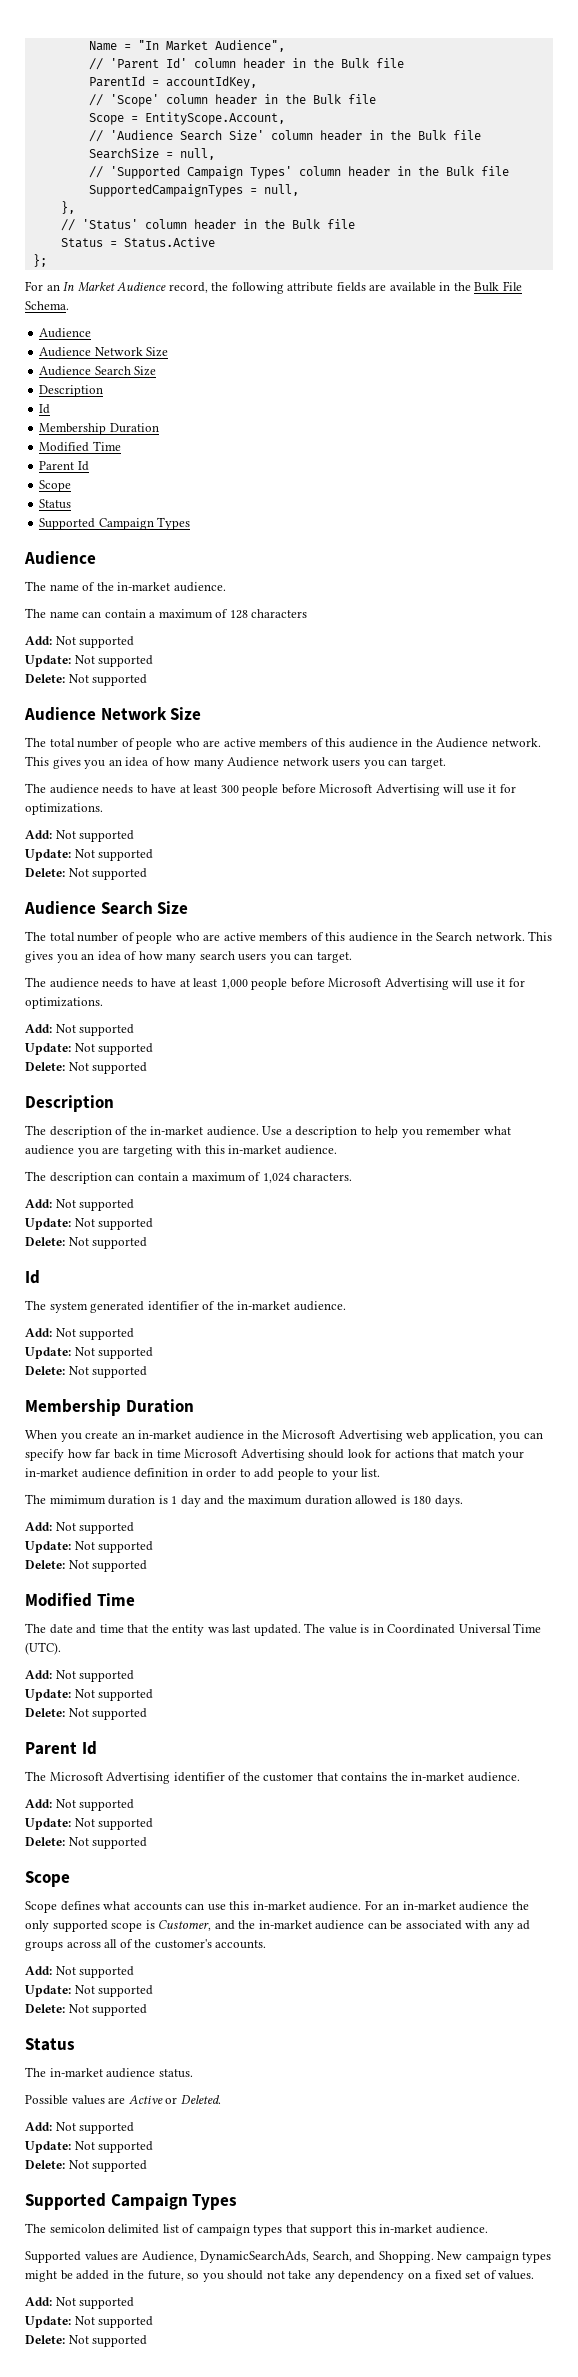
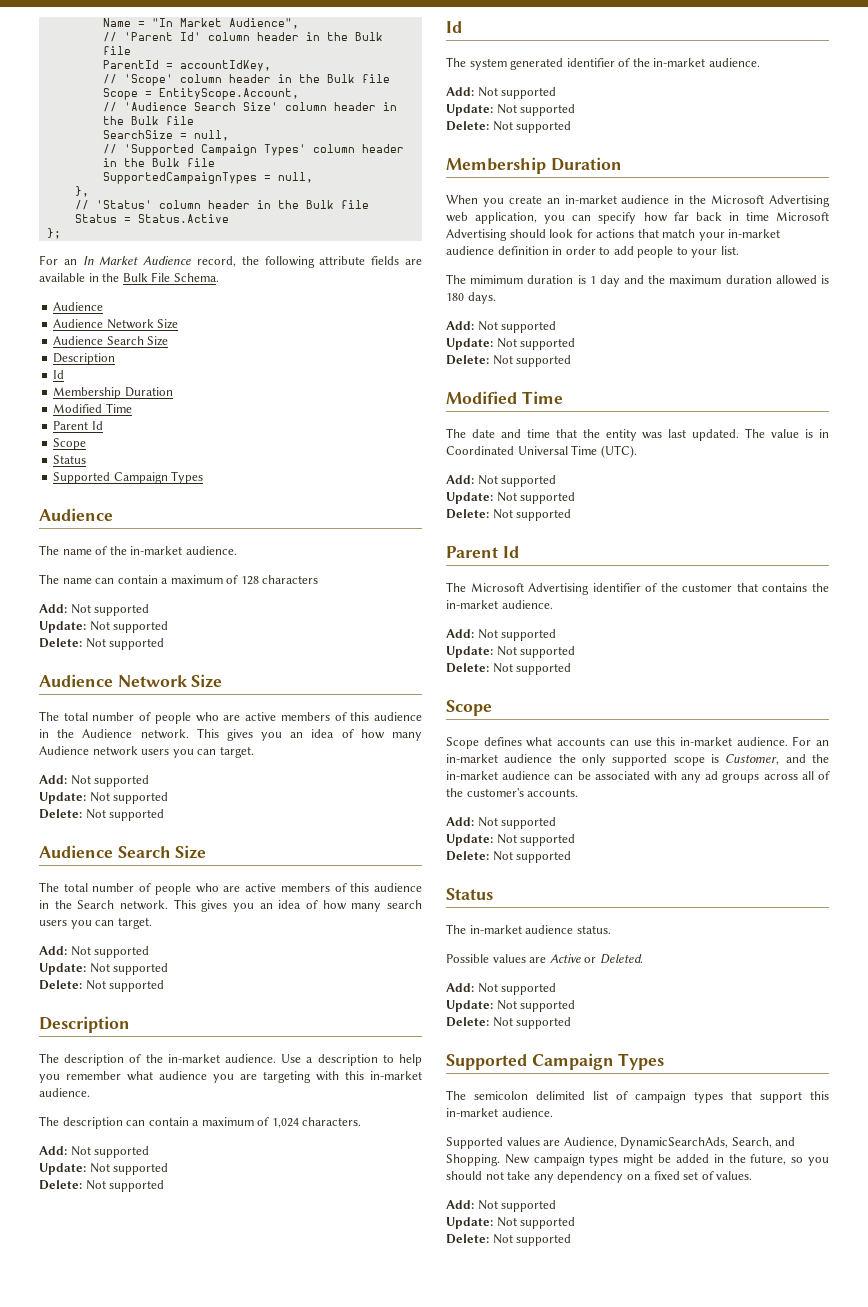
- The audience needs to have at least 300 people before Microsoft Advertising will use it for optimizations.
- The audience needs to have at least 1,000 people before Microsoft Advertising will use it for optimizations.

